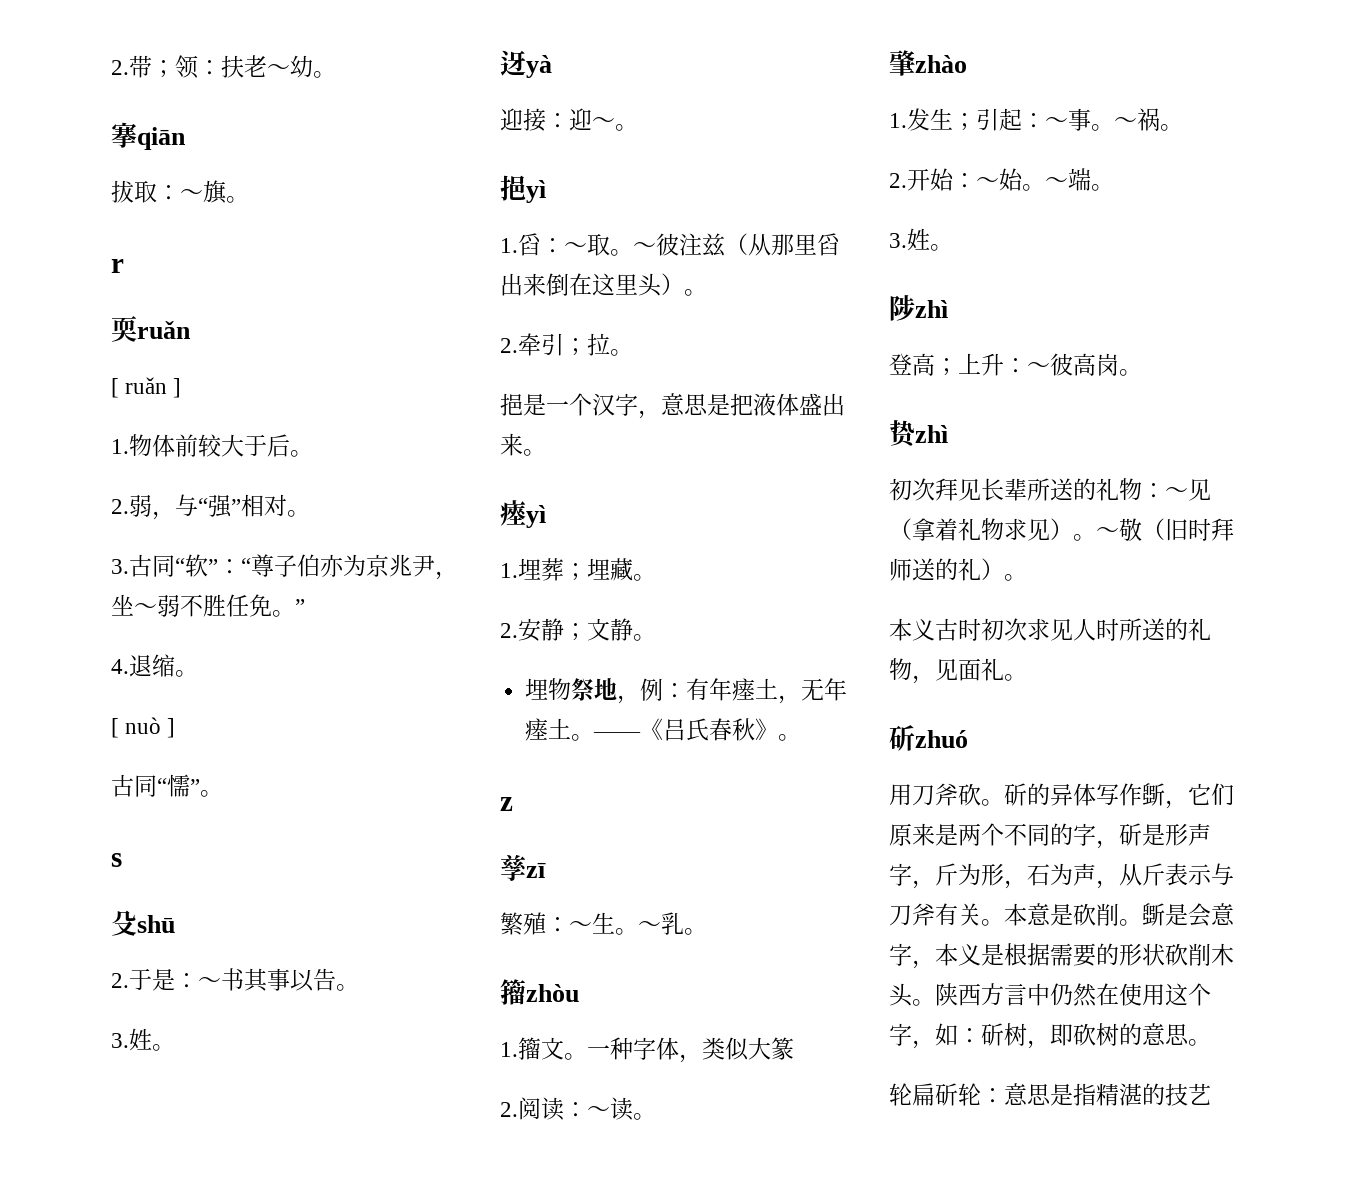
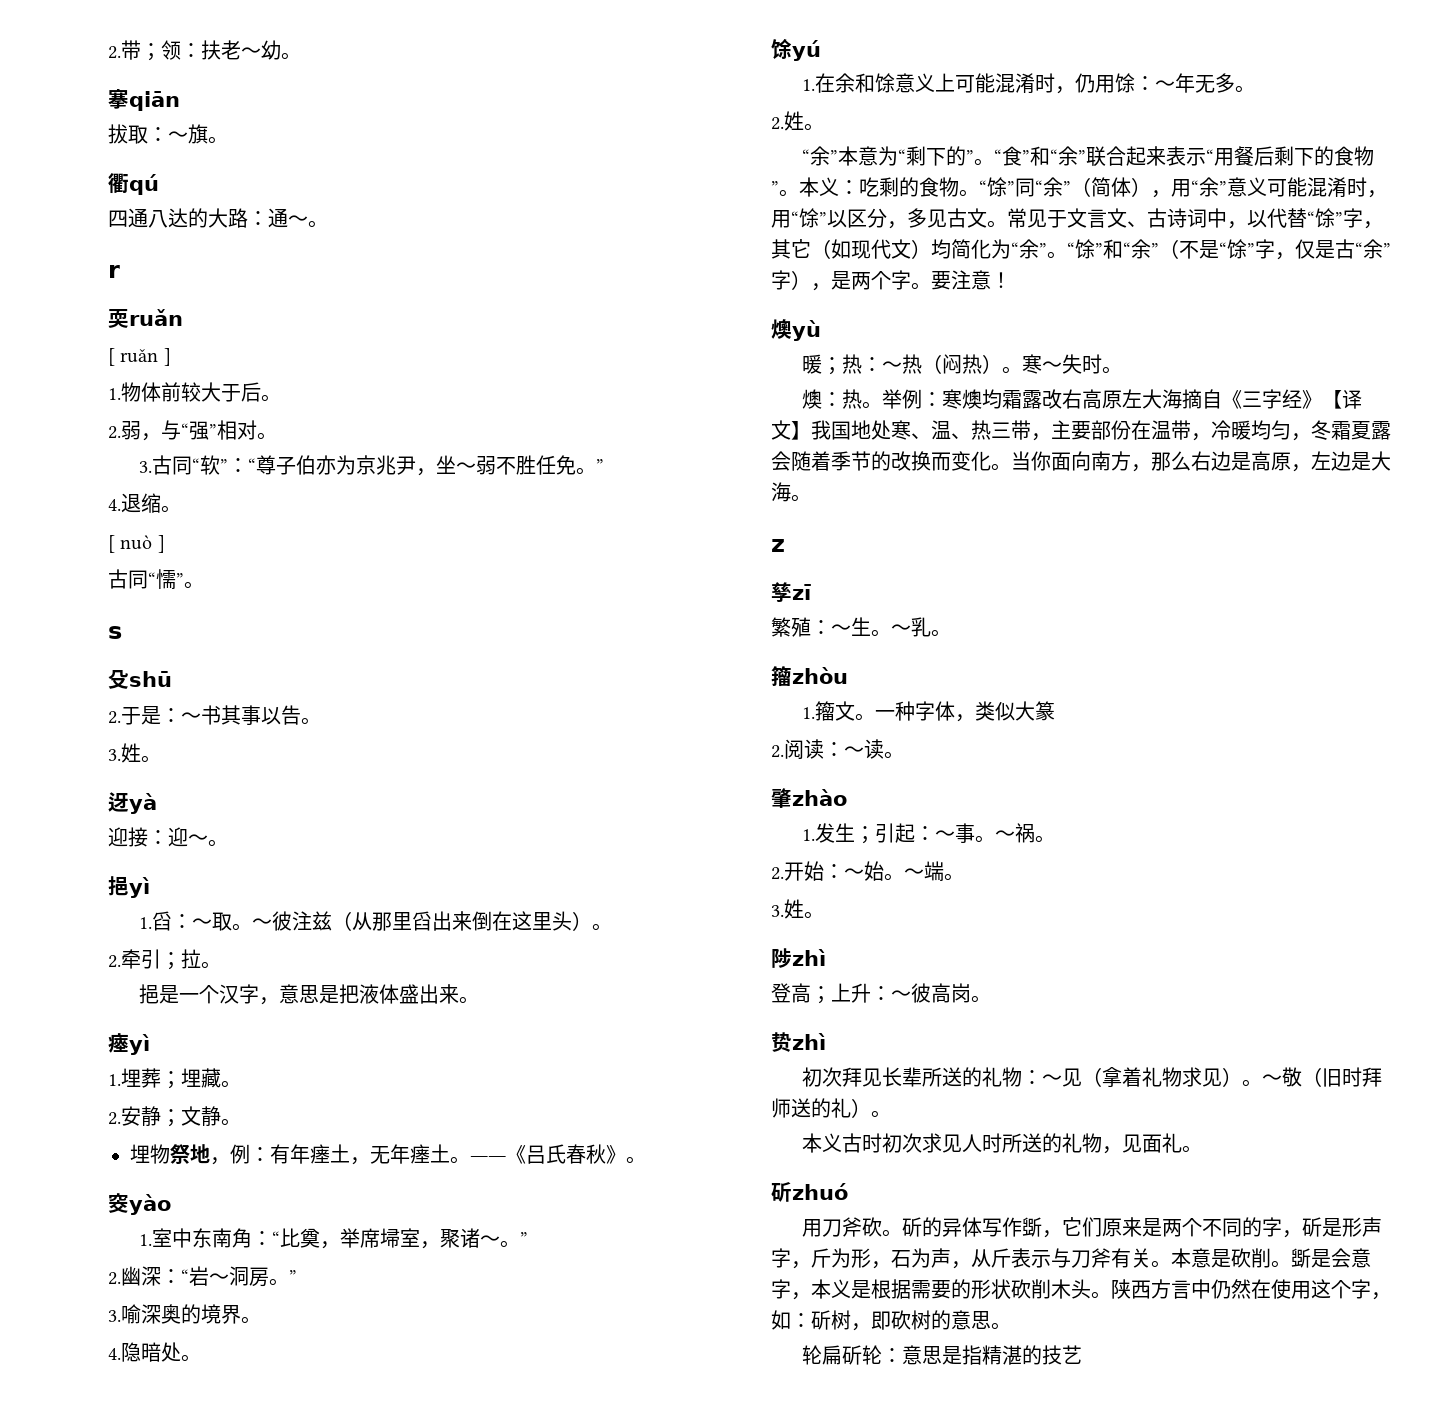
+ 衢qú
+ 四通八达的大路：通～。
+ 窔yào
+ 1.室中东南角：“比奠，举席埽室，聚诸～。”
+ 2.幽深：“岩～洞房。”
+ 3.喻深奥的境界。
+ 4.隐暗处。
+ 馀yú
+ 1.在余和馀意义上可能混淆时，仍用馀：～年无多。
+ 2.姓。
+ “余”本意为“剩下的”。“食”和“余”联合起来表示“用餐后剩下的食物”。本义：吃剩的食物。“馀”同“余”（简体），用“余”意义可能混淆时，用“馀”以区分，多见古文。常见于文言文、古诗词中，以代替“馀”字，其它（如现代文）均简化为“余”。“馀”和“余”（不是“馀”字，仅是古“余”字），是两个字。要注意！
+ 燠yù
+ 暖；热：～热（闷热）。寒～失时。
+ 燠：热。举例：寒燠均霜露改右高原左大海摘自《三字经》【译文】我国地处寒、温、热三带，主要部份在温带，冷暖均匀，冬霜夏露会随着季节的改换而变化。当你面向南方，那么右边是高原，左边是大海。

